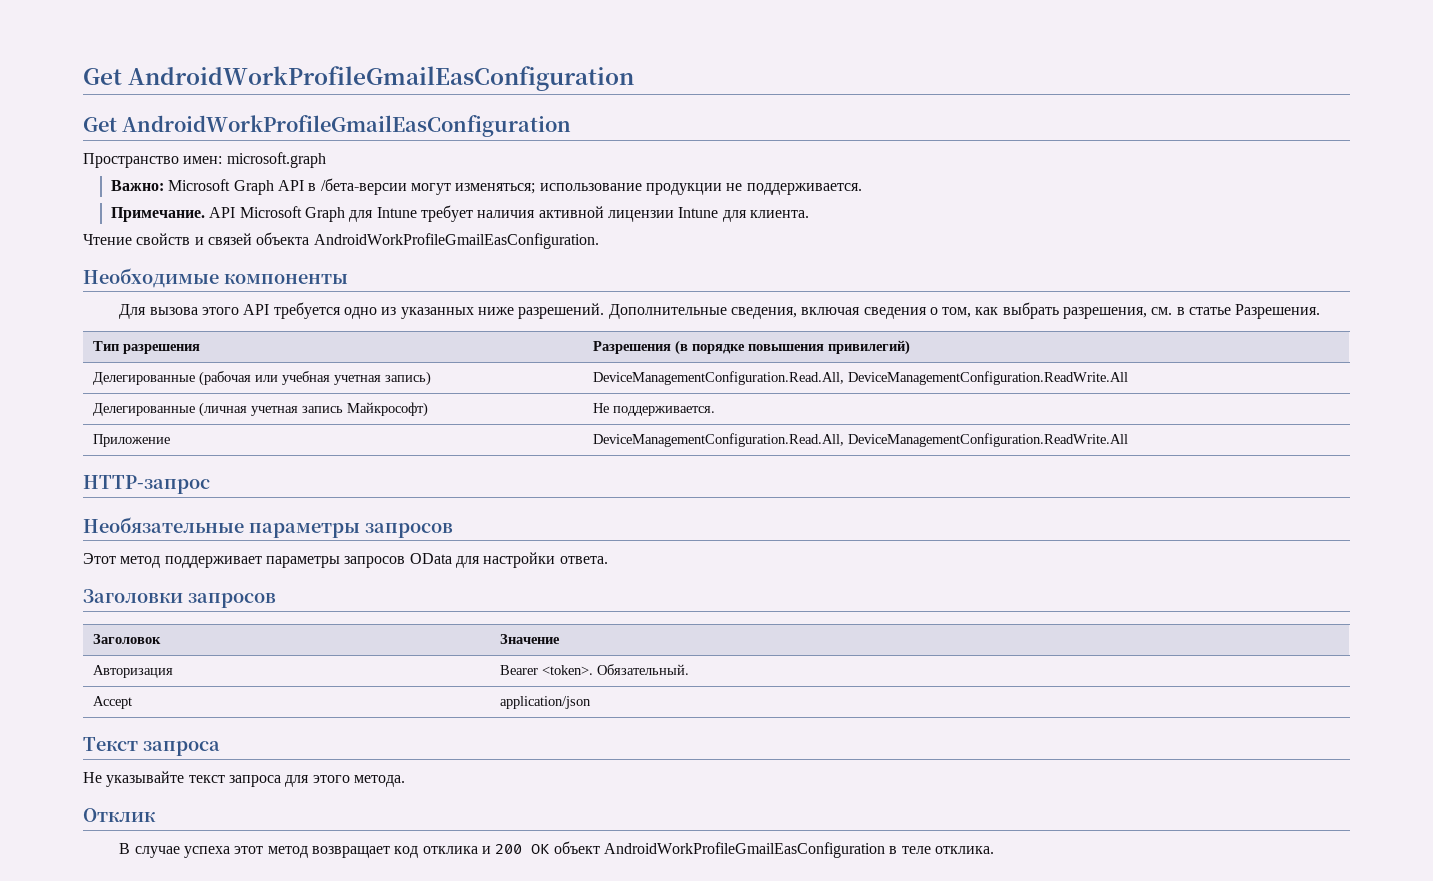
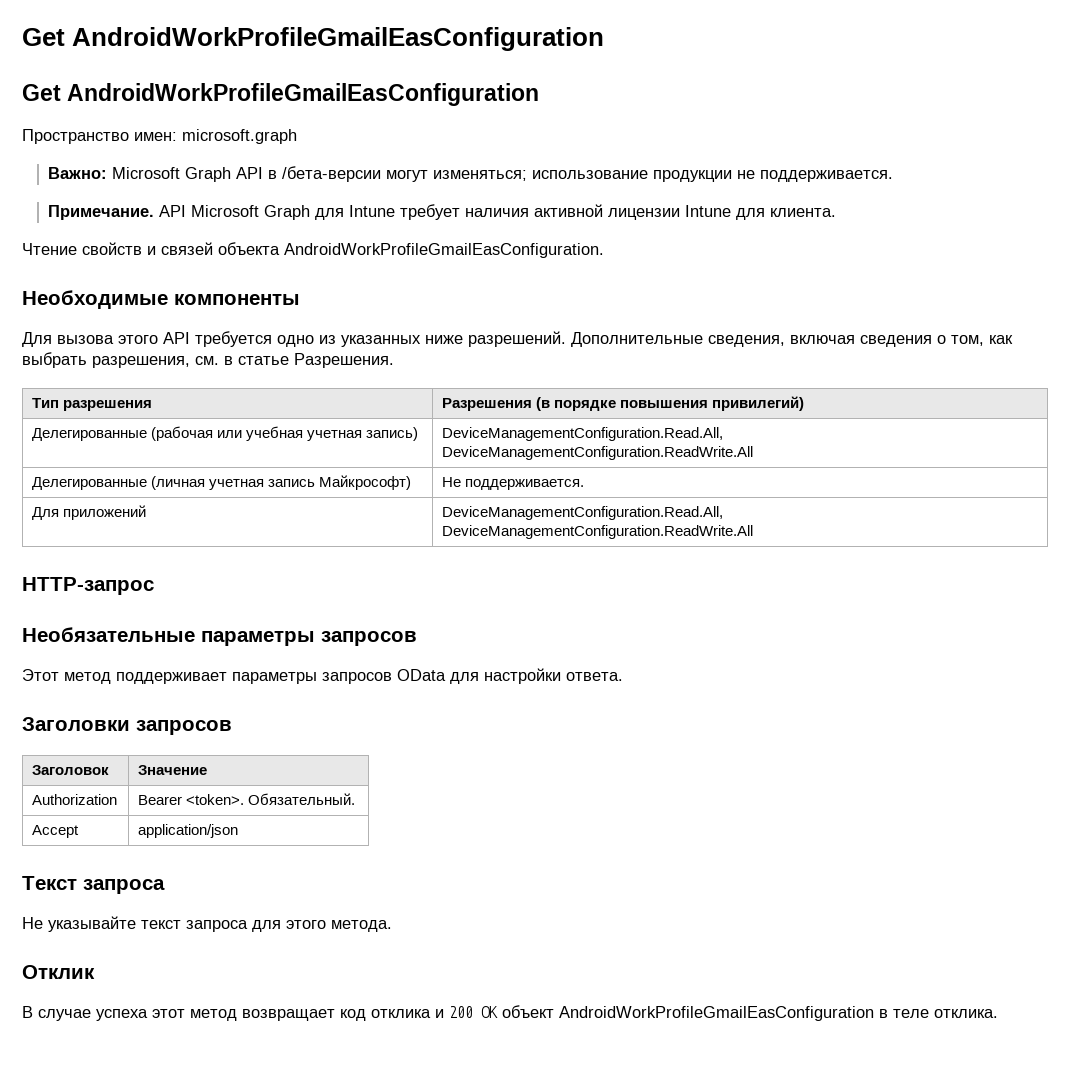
- Приложение | DeviceManagementConfiguration.Read.All, DeviceManagementConfiguration.ReadWrite.All
+ Для приложений | DeviceManagementConfiguration.Read.All, DeviceManagementConfiguration.ReadWrite.All
- Авторизация | Bearer <token>. Обязательный.
+ Authorization | Bearer <token>. Обязательный.

